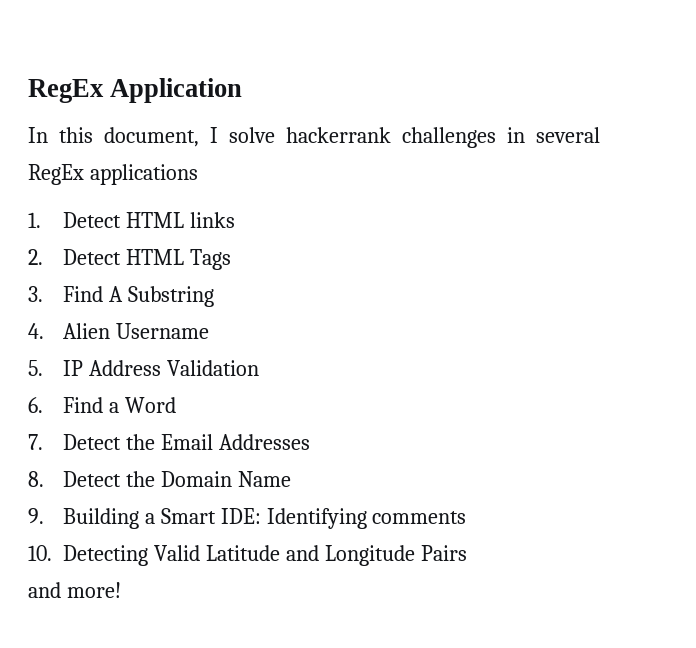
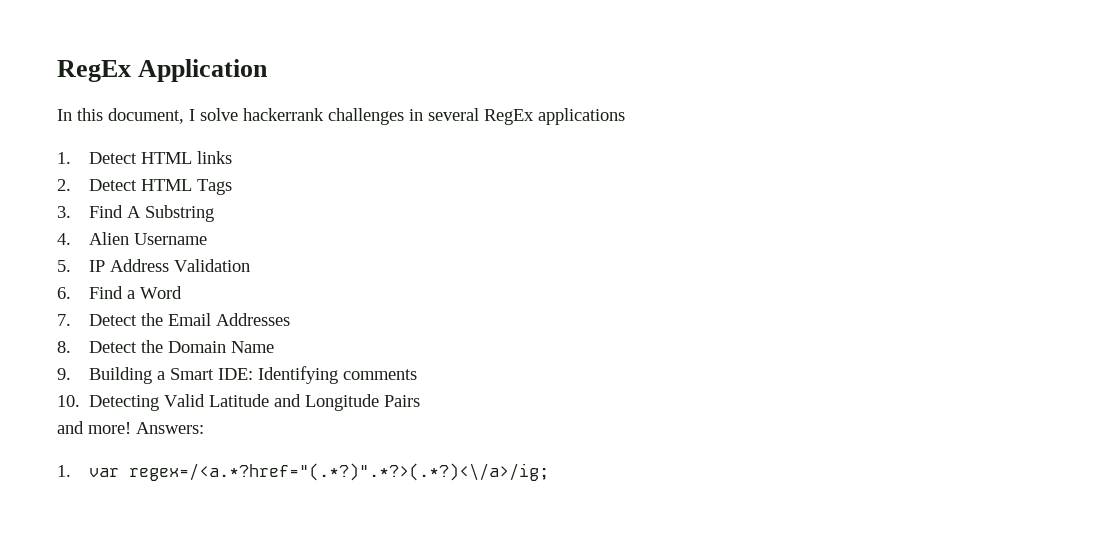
+ Answers:
+ 1. var regex=/<a.*?href="(.*?)".*?>(.*?)<\/a>/ig;

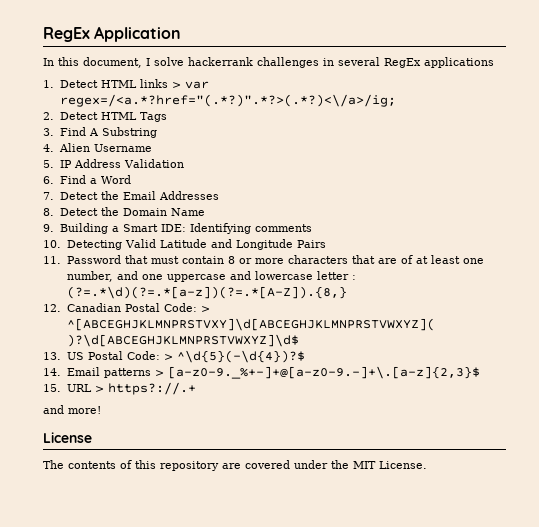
- 1. Detect HTML links
+ 1. Detect HTML links > var regex=/<a.*?href="(.*?)".*?>(.*?)<\/a>/ig;
- and more! Answers:
- 1. var regex=/<a.*?href="(.*?)".*?>(.*?)<\/a>/ig;
+ 11. Password that must contain 8 or more characters that are of at least one number, and one uppercase and lowercase letter : (?=.*\d)(?=.*[a-z])(?=.*[A-Z]).{8,}
+ 12. Canadian Postal Code: > ^[ABCEGHJKLMNPRSTVXY]\d[ABCEGHJKLMNPRSTVWXYZ]( )?\d[ABCEGHJKLMNPRSTVWXYZ]\d$
+ 13. US Postal Code: > ^\d{5}(-\d{4})?$
+ 14. Email patterns > [a-z0-9._%+-]+@[a-z0-9.-]+\.[a-z]{2,3}$
+ 15. URL > https?://.+
+ and more!
+ License
+ The contents of this repository are covered under the MIT License.

